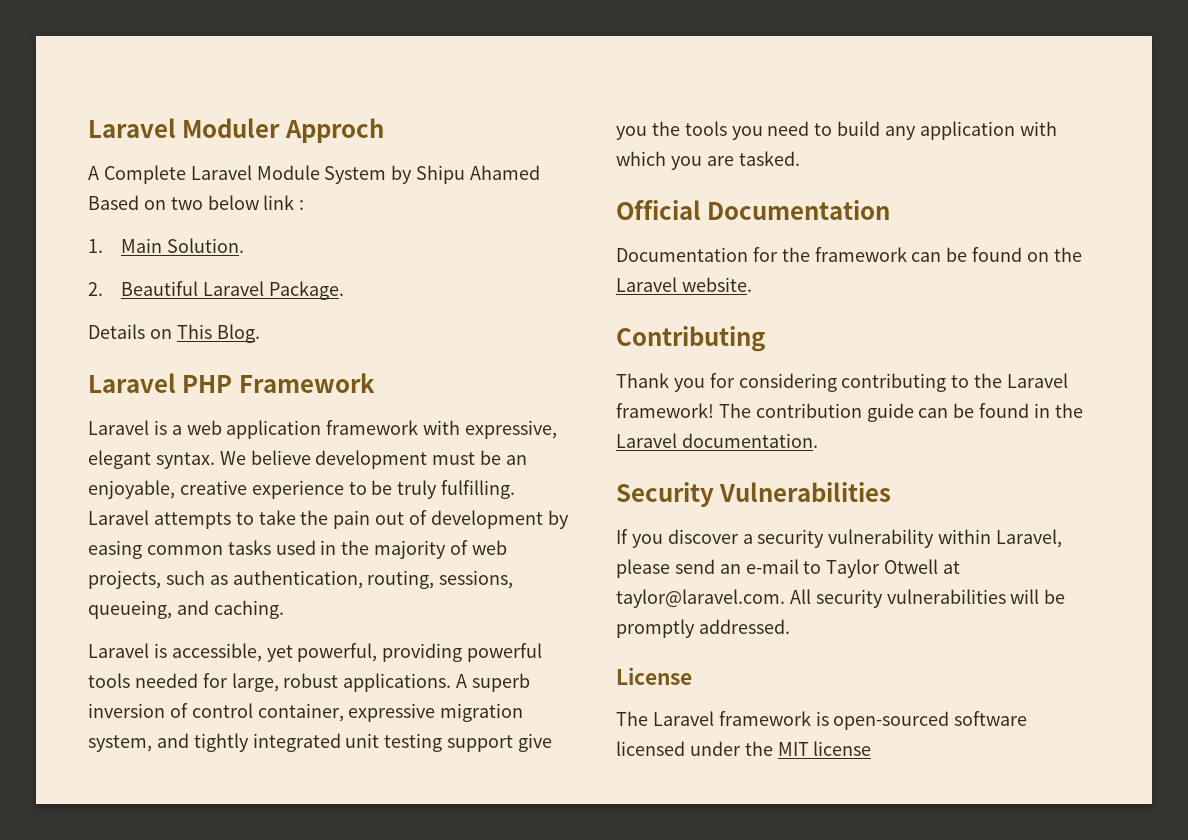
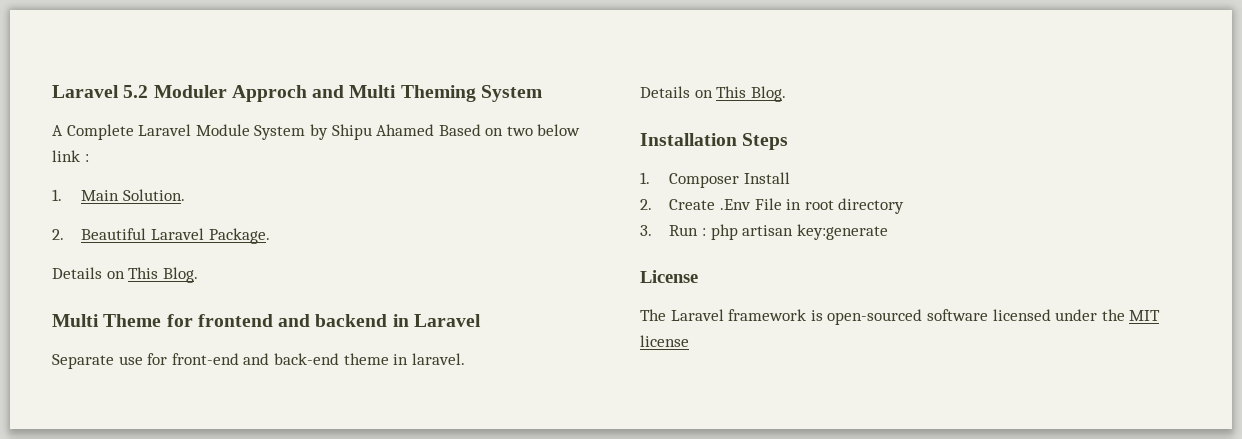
- Laravel Moduler Approch
+ Laravel 5.2 Moduler Approch and Multi Theming System
- Laravel PHP Framework
- Laravel is a web application framework with expressive, elegant syntax. We believe development must be an enjoyable, creative experience to be truly fulfilling. Laravel attempts to take the pain out of development by easing common tasks used in the majority of web projects, such as authentication, routing, sessions, queueing, and caching.
- Laravel is accessible, yet powerful, providing powerful tools needed for large, robust applications. A superb inversion of control container, expressive migration system, and tightly integrated unit testing support give you the tools you need to build any application with which you are tasked.
- Official Documentation
- Documentation for the framework can be found on the Laravel website.
- Contributing
- Thank you for considering contributing to the Laravel framework! The contribution guide can be found in the Laravel documentation.
- Security Vulnerabilities
- If you discover a security vulnerability within Laravel, please send an e-mail to Taylor Otwell at taylor@laravel.com. All security vulnerabilities will be promptly addressed.
+ Multi Theme for frontend and backend in Laravel
+ Separate use for front-end and back-end theme in laravel.
+ Details on This Blog.
+ Installation Steps
+ 1. Composer Install
+ 2. Create .Env File in root directory
+ 3. Run : php artisan key:generate

